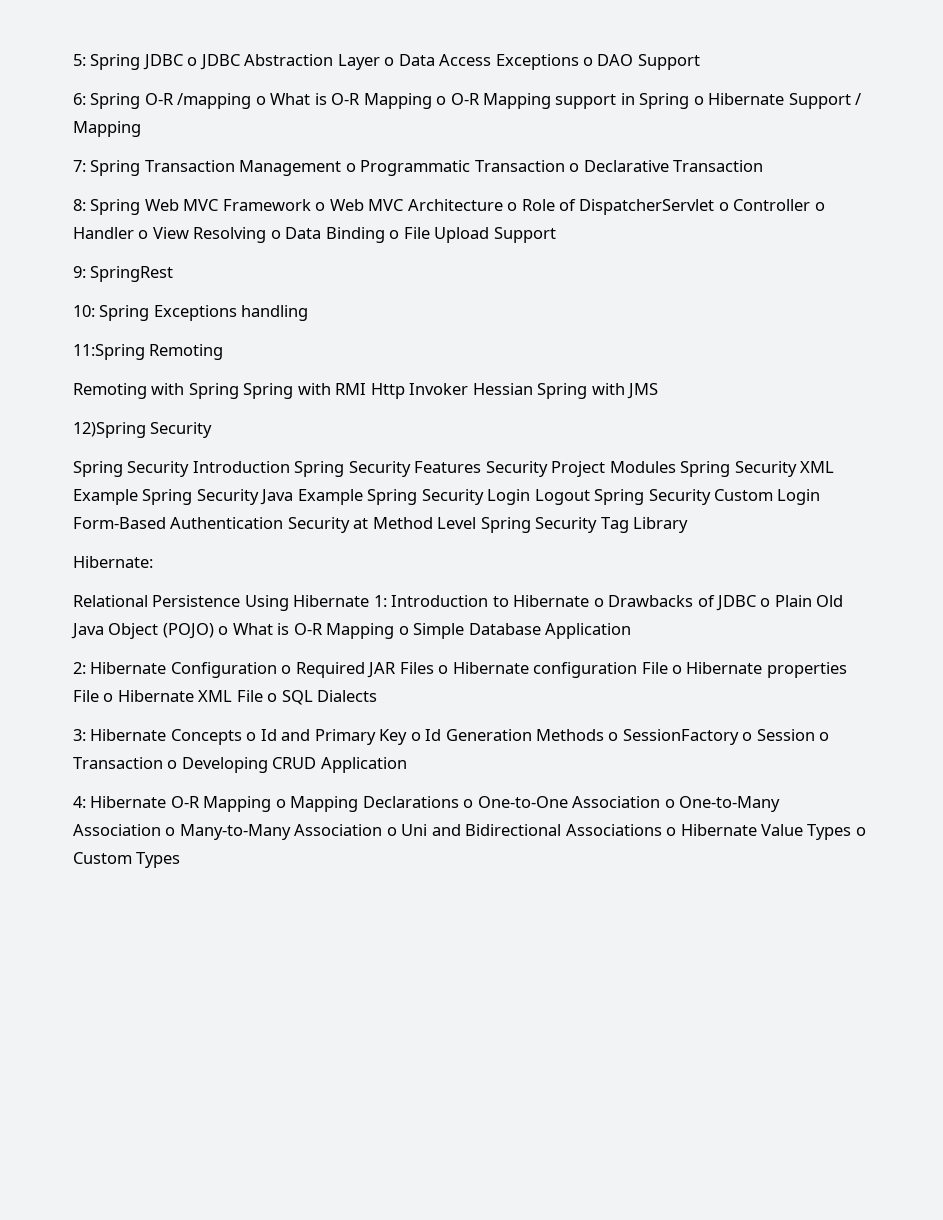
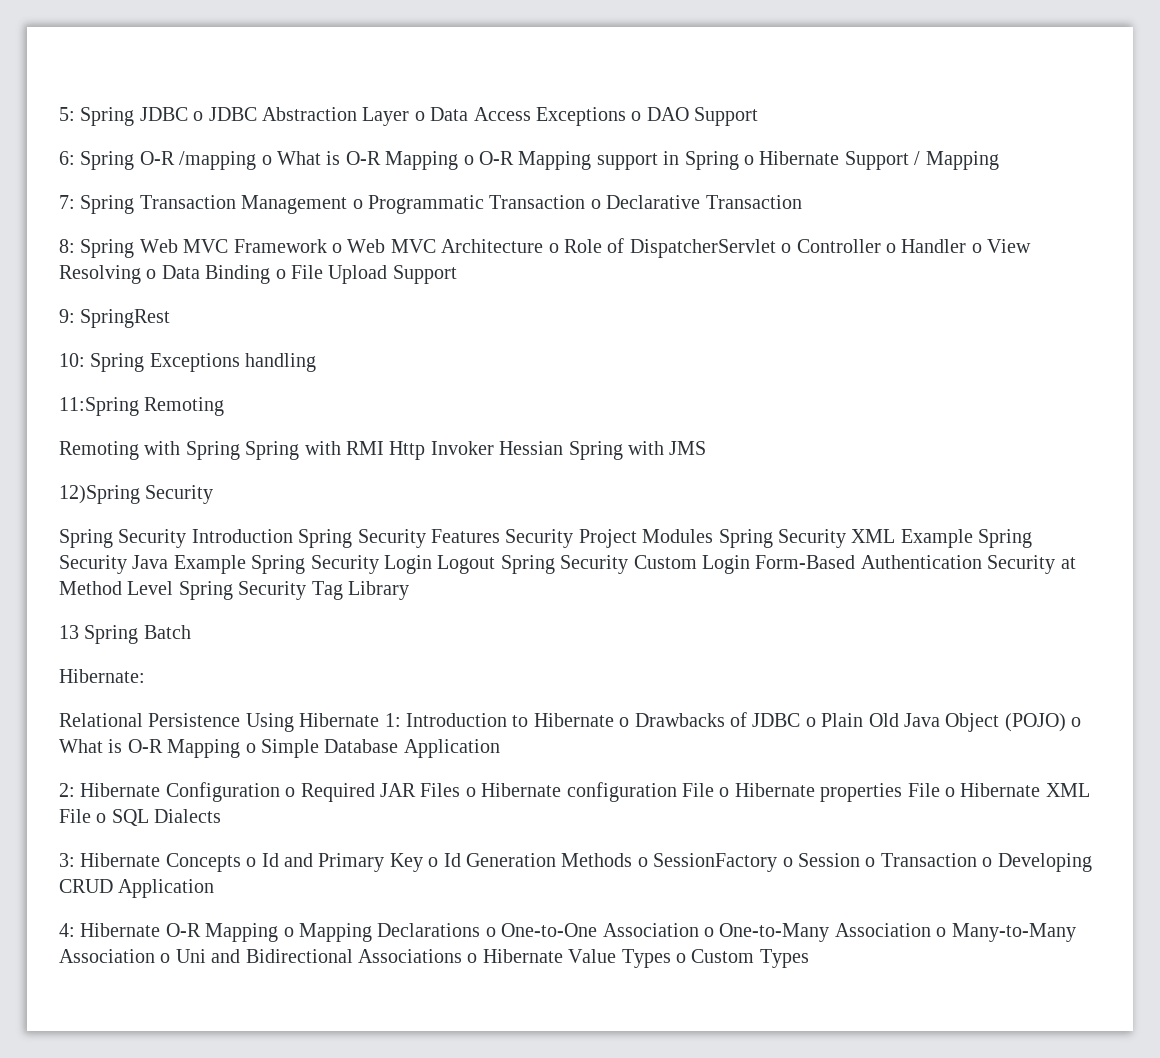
+ 13 Spring Batch

